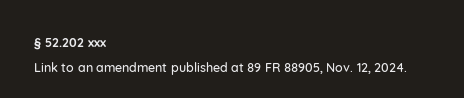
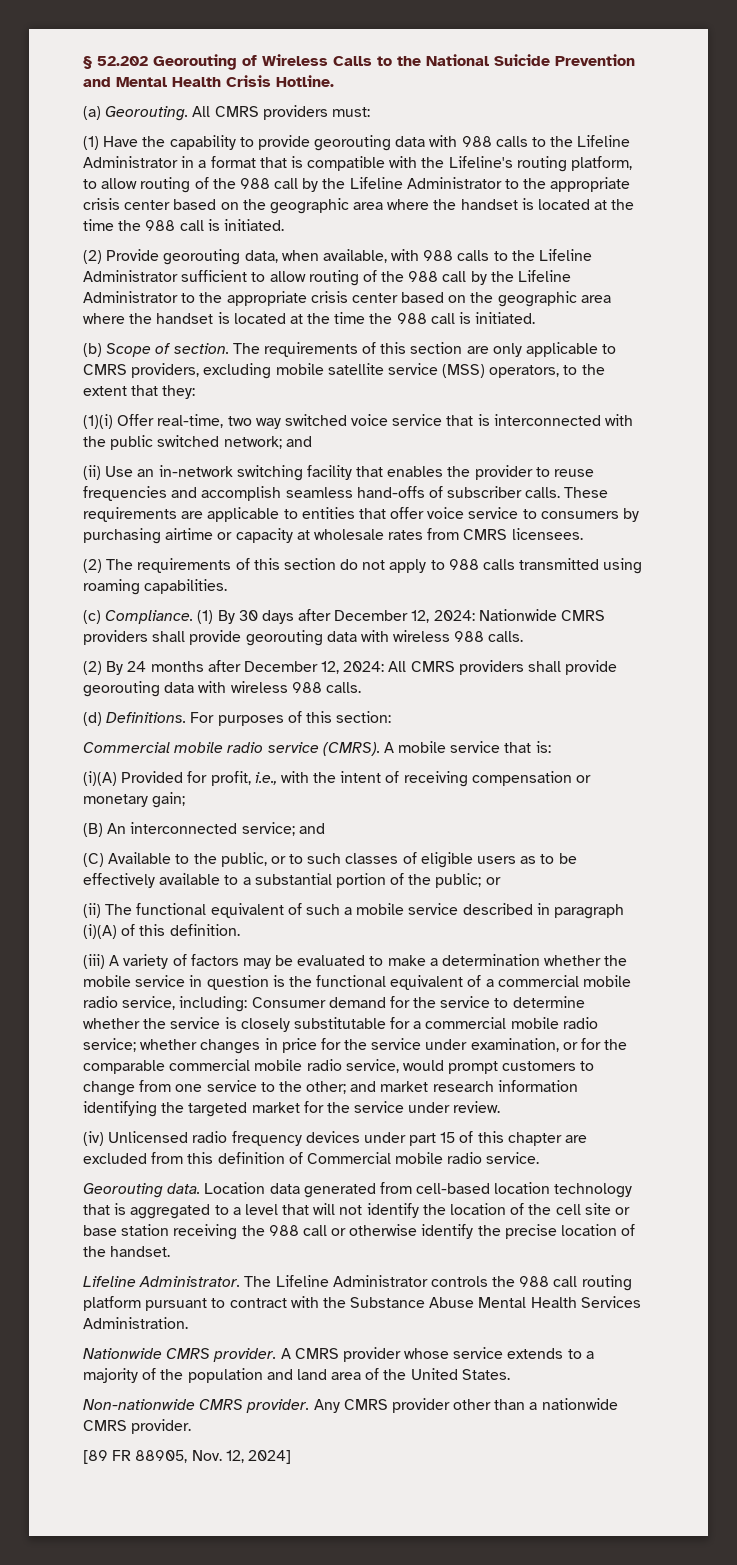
- § 52.202 xxx
- Link to an amendment published at 89 FR 88905, Nov. 12, 2024.
+ § 52.202 Georouting of Wireless Calls to the National Suicide Prevention and Mental Health Crisis Hotline.
+ (a) Georouting. All CMRS providers must:
+ (1) Have the capability to provide georouting data with 988 calls to the Lifeline Administrator in a format that is compatible with the Lifeline's routing platform, to allow routing of the 988 call by the Lifeline Administrator to the appropriate crisis center based on the geographic area where the handset is located at the time the 988 call is initiated.
+ (2) Provide georouting data, when available, with 988 calls to the Lifeline Administrator sufficient to allow routing of the 988 call by the Lifeline Administrator to the appropriate crisis center based on the geographic area where the handset is located at the time the 988 call is initiated.
+ (b) Scope of section. The requirements of this section are only applicable to CMRS providers, excluding mobile satellite service (MSS) operators, to the extent that they:
+ (1)(i) Offer real-time, two way switched voice service that is interconnected with the public switched network; and
+ (ii) Use an in-network switching facility that enables the provider to reuse frequencies and accomplish seamless hand-offs of subscriber calls. These requirements are applicable to entities that offer voice service to consumers by purchasing airtime or capacity at wholesale rates from CMRS licensees.
+ (2) The requirements of this section do not apply to 988 calls transmitted using roaming capabilities.
+ (c) Compliance. (1) By 30 days after December 12, 2024: Nationwide CMRS providers shall provide georouting data with wireless 988 calls.
+ (2) By 24 months after December 12, 2024: All CMRS providers shall provide georouting data with wireless 988 calls.
+ (d) Definitions. For purposes of this section:
+ Commercial mobile radio service (CMRS). A mobile service that is:
+ (i)(A) Provided for profit, i.e., with the intent of receiving compensation or monetary gain;
+ (B) An interconnected service; and
+ (C) Available to the public, or to such classes of eligible users as to be effectively available to a substantial portion of the public; or
+ (ii) The functional equivalent of such a mobile service described in paragraph (i)(A) of this definition.
+ (iii) A variety of factors may be evaluated to make a determination whether the mobile service in question is the functional equivalent of a commercial mobile radio service, including: Consumer demand for the service to determine whether the service is closely substitutable for a commercial mobile radio service; whether changes in price for the service under examination, or for the comparable commercial mobile radio service, would prompt customers to change from one service to the other; and market research information identifying the targeted market for the service under review.
+ (iv) Unlicensed radio frequency devices under part 15 of this chapter are excluded from this definition of Commercial mobile radio service.
+ Georouting data. Location data generated from cell-based location technology that is aggregated to a level that will not identify the location of the cell site or base station receiving the 988 call or otherwise identify the precise location of the handset.
+ Lifeline Administrator. The Lifeline Administrator controls the 988 call routing platform pursuant to contract with the Substance Abuse Mental Health Services Administration.
+ Nationwide CMRS provider. A CMRS provider whose service extends to a majority of the population and land area of the United States.
+ Non-nationwide CMRS provider. Any CMRS provider other than a nationwide CMRS provider.
+ [89 FR 88905, Nov. 12, 2024]

